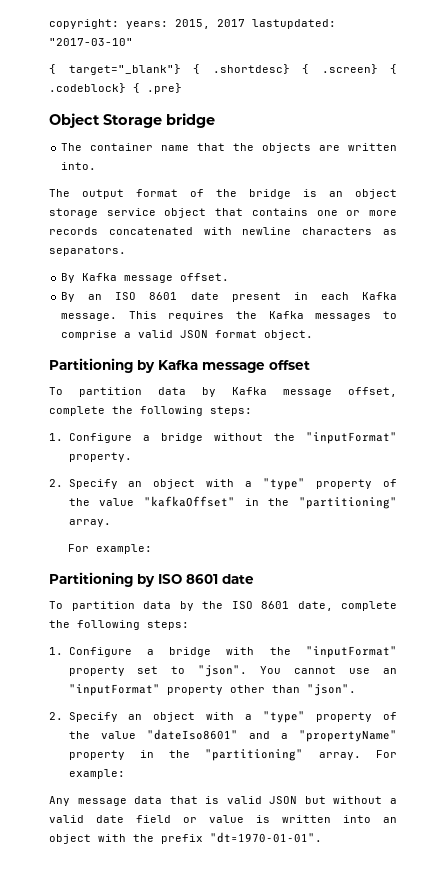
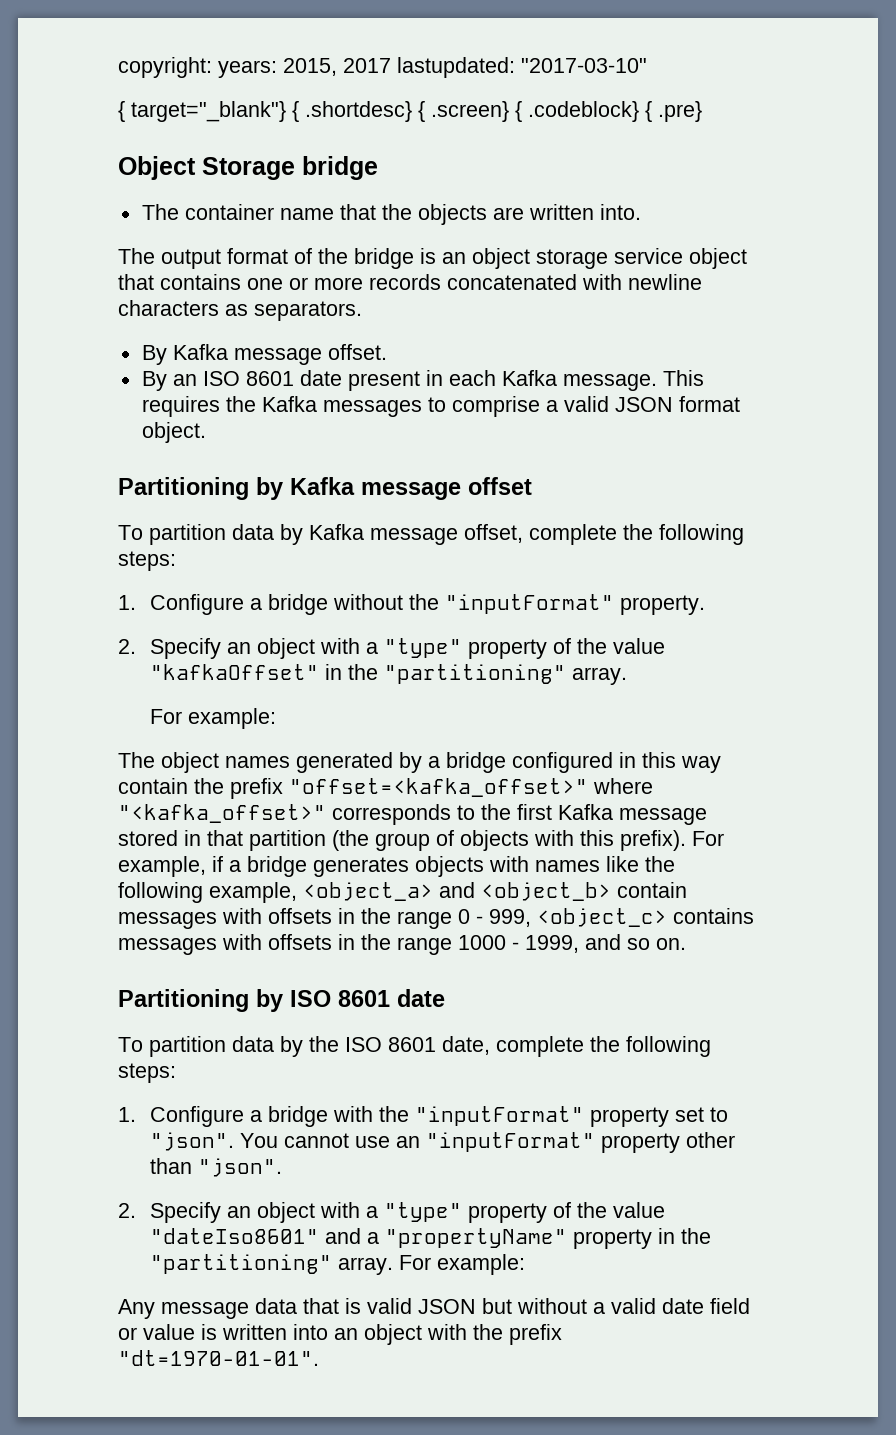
+ The object names generated by a bridge configured in this way contain the prefix "offset=<kafka_offset>" where "<kafka_offset>" corresponds to the first Kafka message stored in that partition (the group of objects with this prefix). For example, if a bridge generates objects with names like the following example, <object_a> and <object_b> contain messages with offsets in the range 0 - 999, <object_c> contains messages with offsets in the range 1000 - 1999, and so on.

